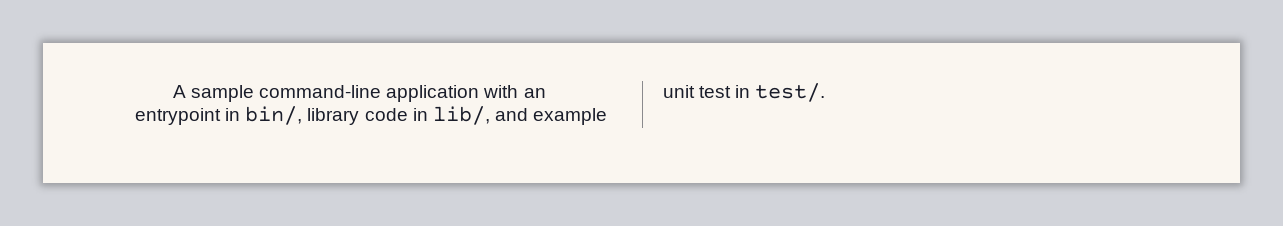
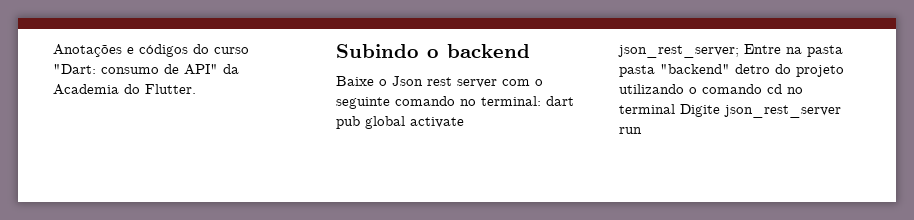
- A sample command-line application with an entrypoint in bin/, library code in lib/, and example unit test in test/.
+ Anotações e códigos do curso "Dart: consumo de API" da Academia do Flutter.
+ Subindo o backend
+ Baixe o Json rest server com o seguinte comando no terminal: dart pub global activate json_rest_server; Entre na pasta pasta "backend" detro do projeto utilizando o comando cd no terminal Digite json_rest_server run

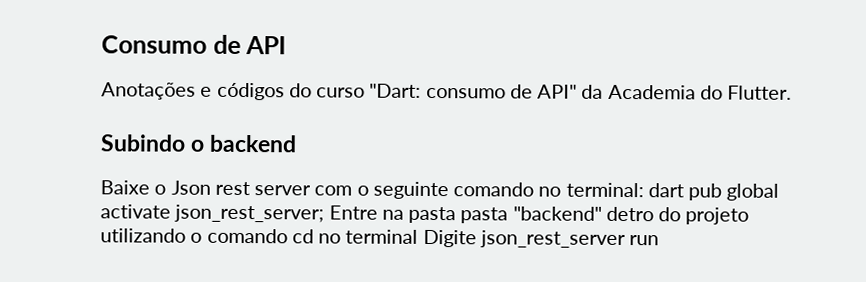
+ Consumo de API

